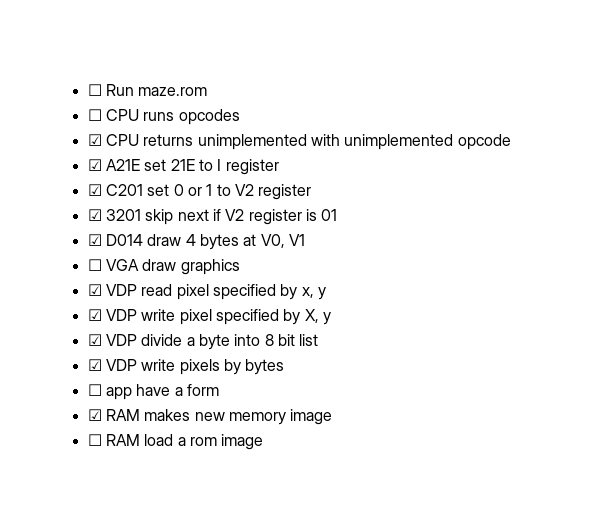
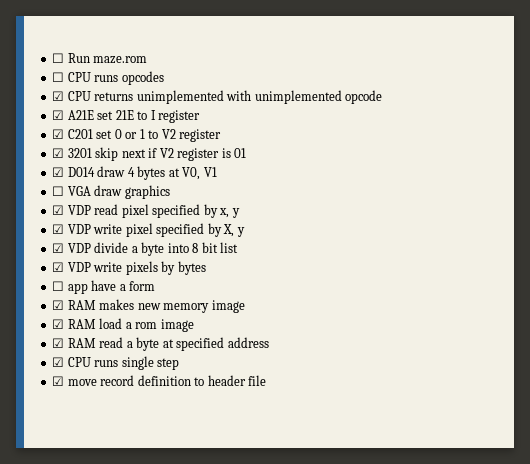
- ☐ RAM load a rom image
+ ☑ RAM load a rom image
+ ☑ RAM read a byte at specified address
+ ☑ CPU runs single step
+ ☑ move record definition to header file

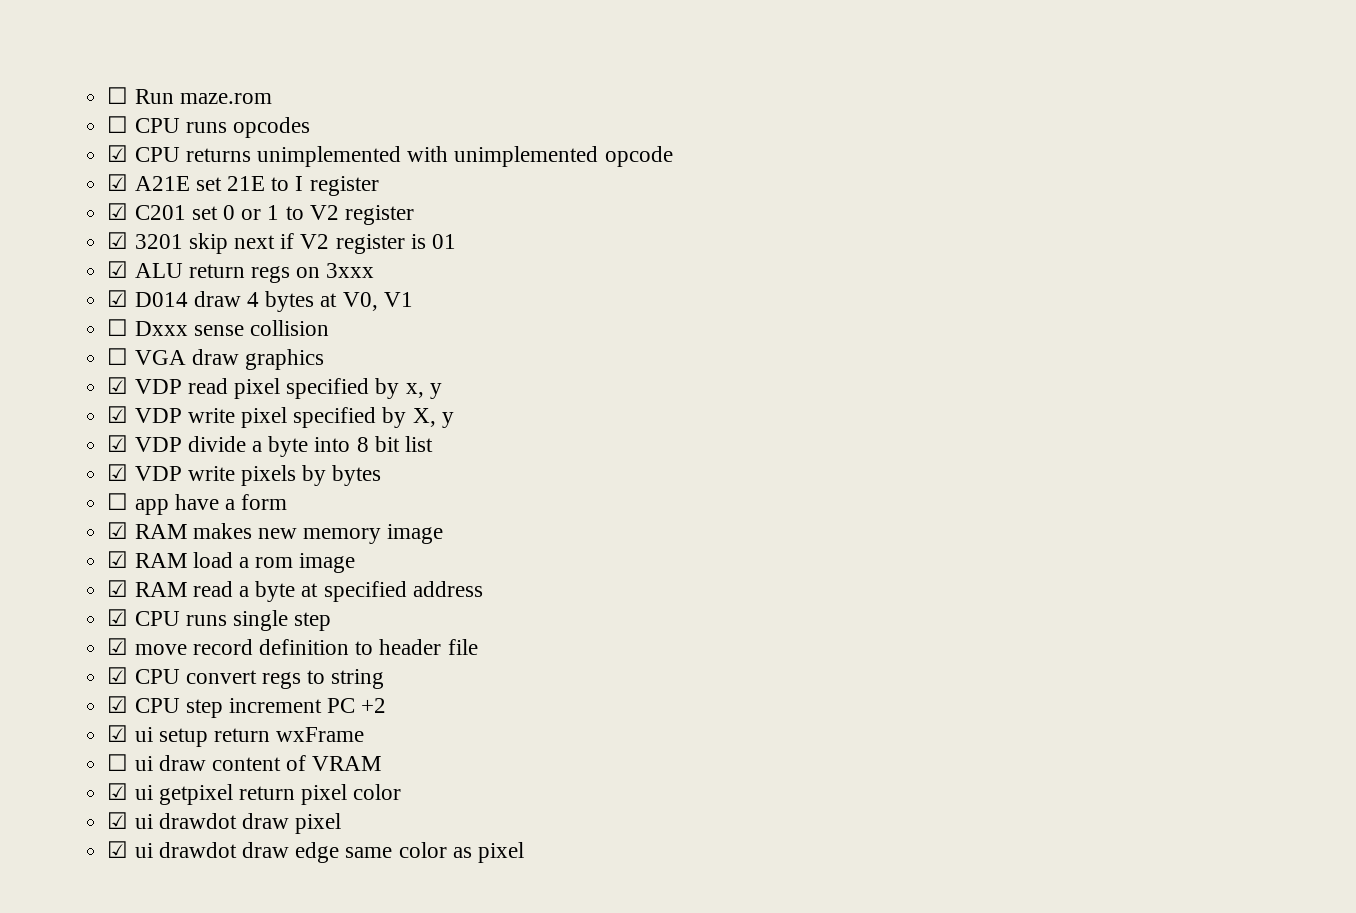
+ ☑ ALU return regs on 3xxx
+ ☐ Dxxx sense collision
+ ☑ CPU convert regs to string
+ ☑ CPU step increment PC +2
+ ☑ ui setup return wxFrame
+ ☐ ui draw content of VRAM
+ ☑ ui getpixel return pixel color
+ ☑ ui drawdot draw pixel
+ ☑ ui drawdot draw edge same color as pixel

